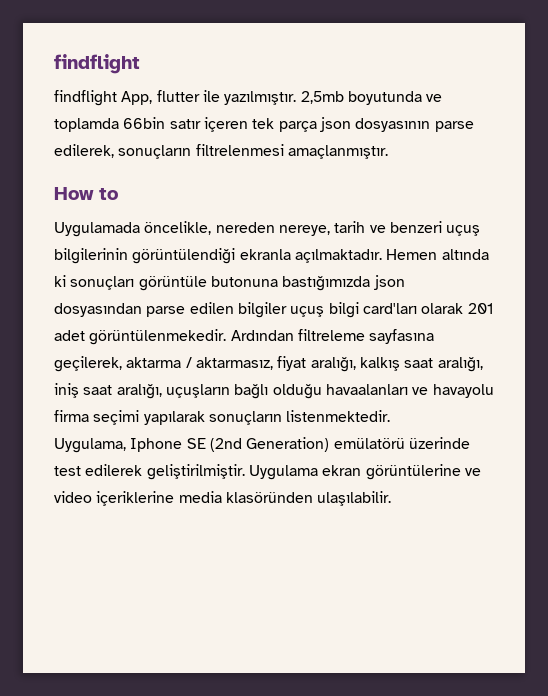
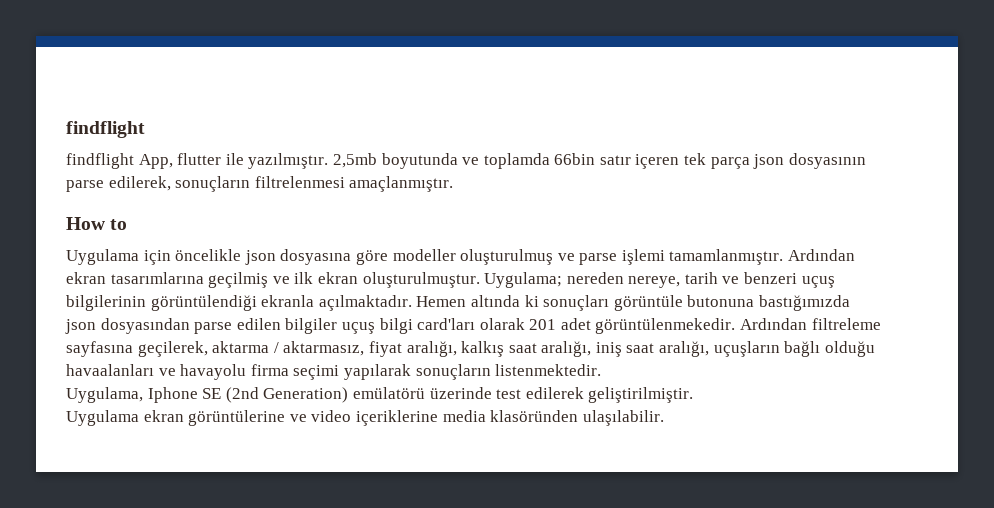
- Uygulamada öncelikle, nereden nereye, tarih ve benzeri uçuş bilgilerinin görüntülendiği ekranla açılmaktadır.
+ Uygulama için öncelikle json dosyasına göre modeller oluşturulmuş ve parse işlemi tamamlanmıştır. Ardından ekran tasarımlarına geçilmiş ve ilk ekran oluşturulmuştur. Uygulama; nereden nereye, tarih ve benzeri uçuş bilgilerinin görüntülendiği ekranla açılmaktadır.
- Uygulama, Iphone SE (2nd Generation) emülatörü üzerinde test edilerek geliştirilmiştir. Uygulama ekran görüntülerine ve video içeriklerine media klasöründen ulaşılabilir.
+ Uygulama, Iphone SE (2nd Generation) emülatörü üzerinde test edilerek geliştirilmiştir.
+ Uygulama ekran görüntülerine ve video içeriklerine media klasöründen ulaşılabilir.

